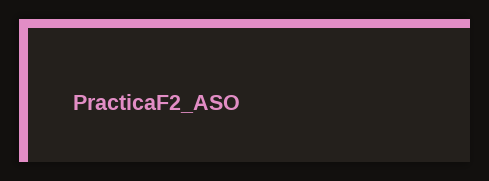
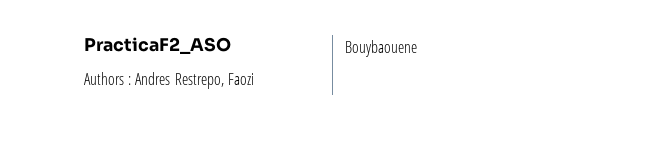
+ Authors : Andres Restrepo, Faozi Bouybaouene

